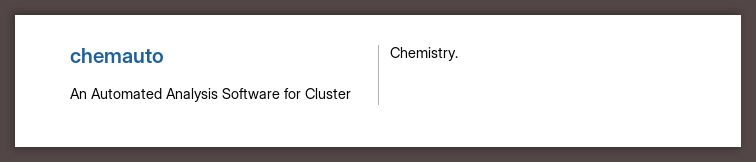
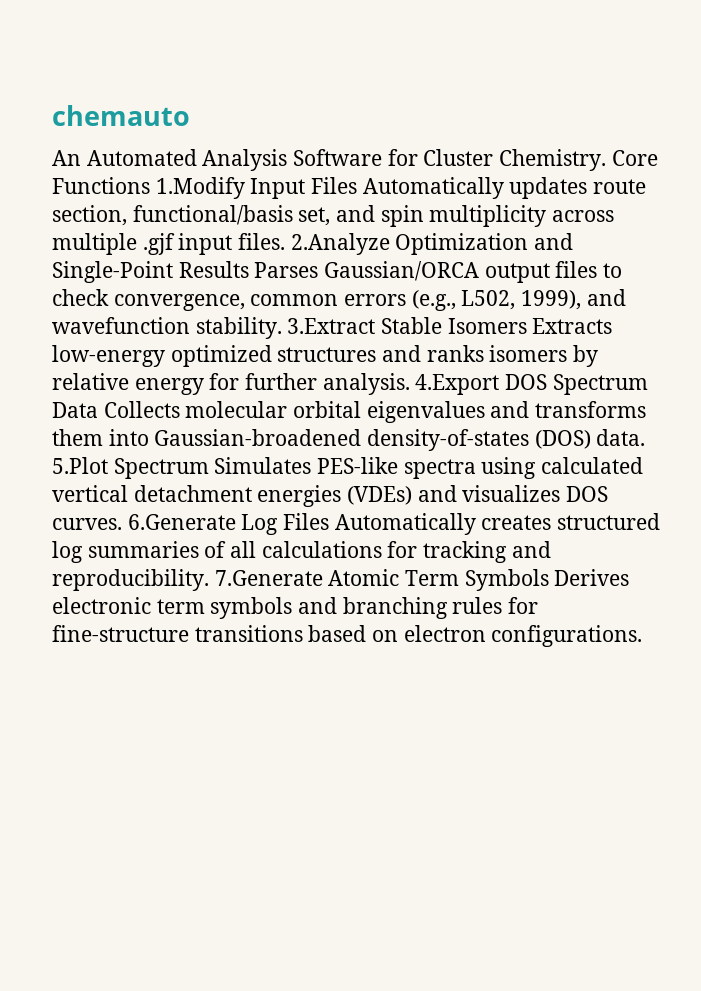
+ Core Functions 1.Modify Input Files Automatically updates route section, functional/basis set, and spin multiplicity across multiple .gjf input files. 2.Analyze Optimization and Single-Point Results Parses Gaussian/ORCA output files to check convergence, common errors (e.g., L502, 1999), and wavefunction stability. 3.Extract Stable Isomers Extracts low-energy optimized structures and ranks isomers by relative energy for further analysis. 4.Export DOS Spectrum Data Collects molecular orbital eigenvalues and transforms them into Gaussian-broadened density-of-states (DOS) data. 5.Plot Spectrum Simulates PES-like spectra using calculated vertical detachment energies (VDEs) and visualizes DOS curves. 6.Generate Log Files Automatically creates structured log summaries of all calculations for tracking and reproducibility. 7.Generate Atomic Term Symbols Derives electronic term symbols and branching rules for fine-structure transitions based on electron configurations.

